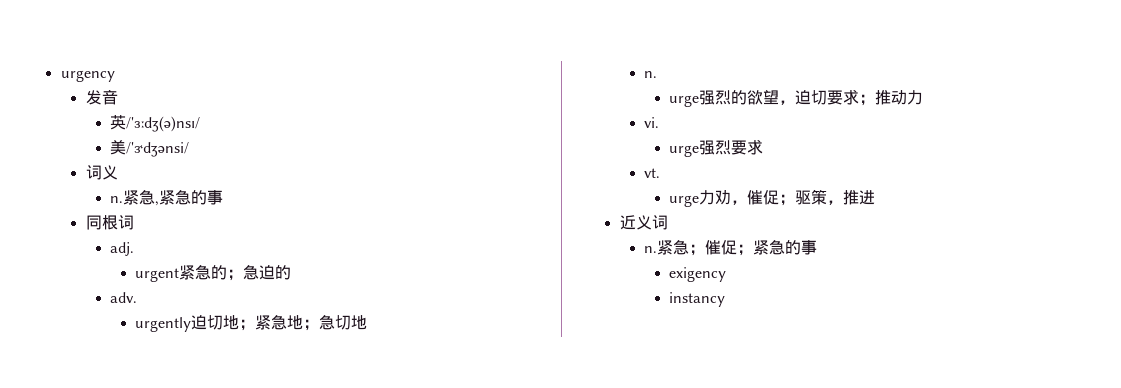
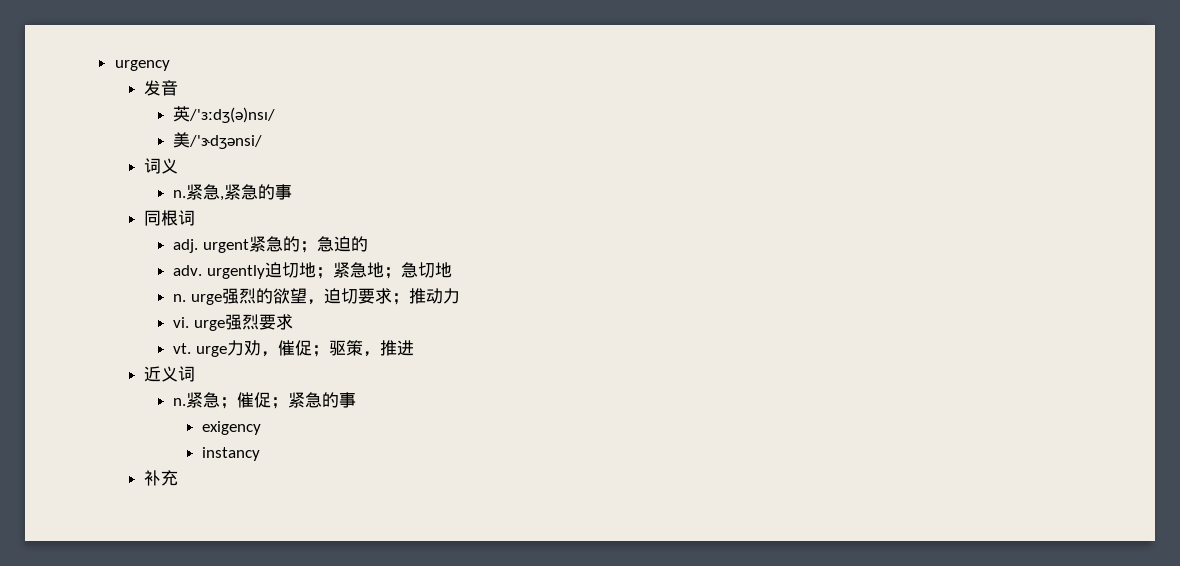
- adj.
- urgent紧急的；急迫的
+ adj. urgent紧急的；急迫的
- adv.
- urgently迫切地；紧急地；急切地
- n.
- urge强烈的欲望，迫切要求；推动力
+ adv. urgently迫切地；紧急地；急切地
+ n. urge强烈的欲望，迫切要求；推动力
- vi.
- urge强烈要求
+ vi. urge强烈要求
- vt.
- urge力劝，催促；驱策，推进
+ vt. urge力劝，催促；驱策，推进
+ 补充

